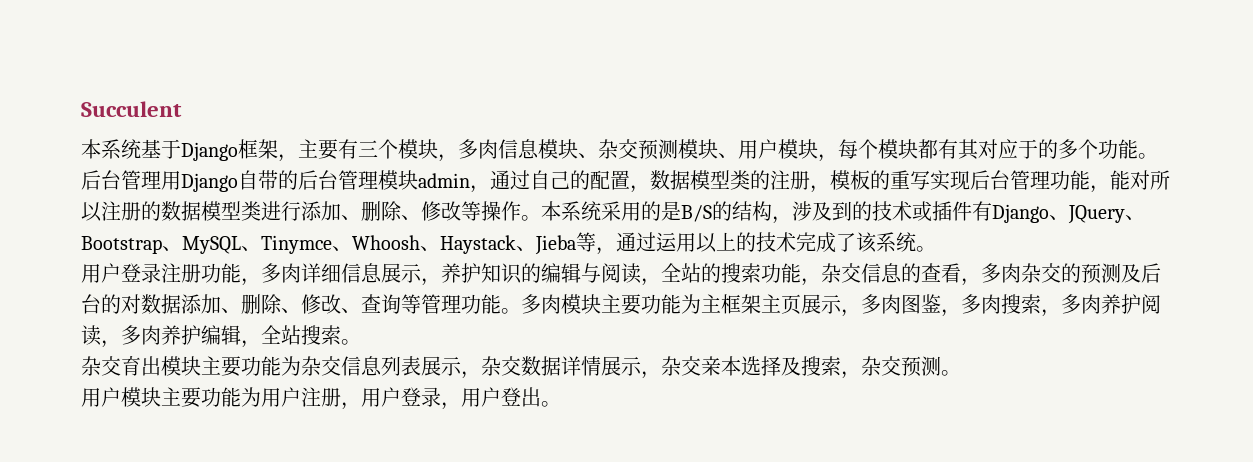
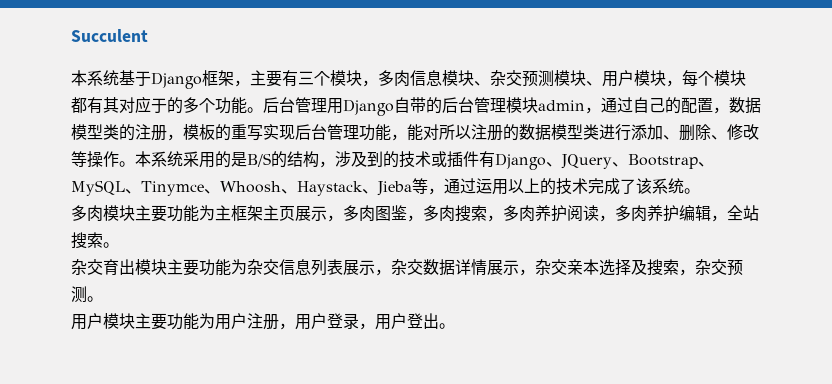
- 用户登录注册功能，多肉详细信息展示，养护知识的编辑与阅读，全站的搜索功能，杂交信息的查看，多肉杂交的预测及后台的对数据添加、删除、修改、查询等管理功能。

